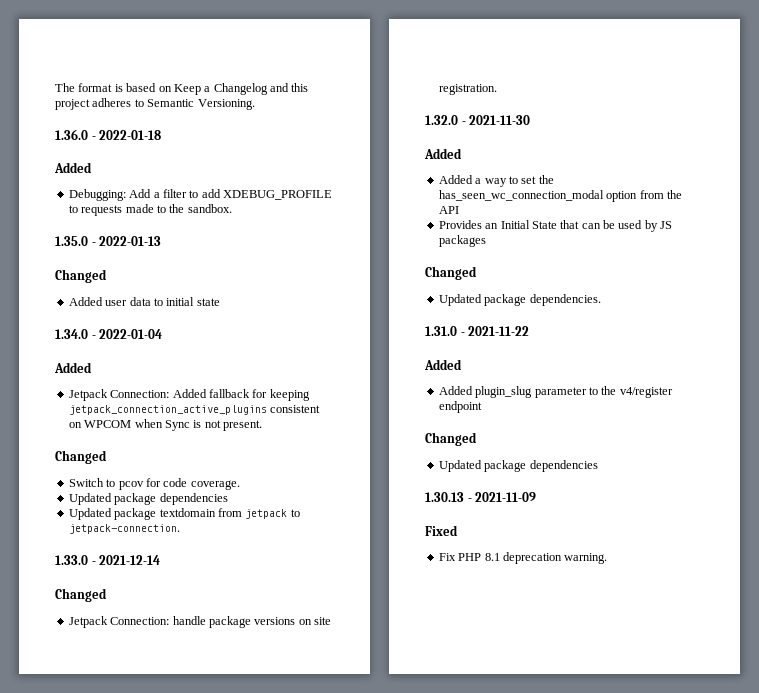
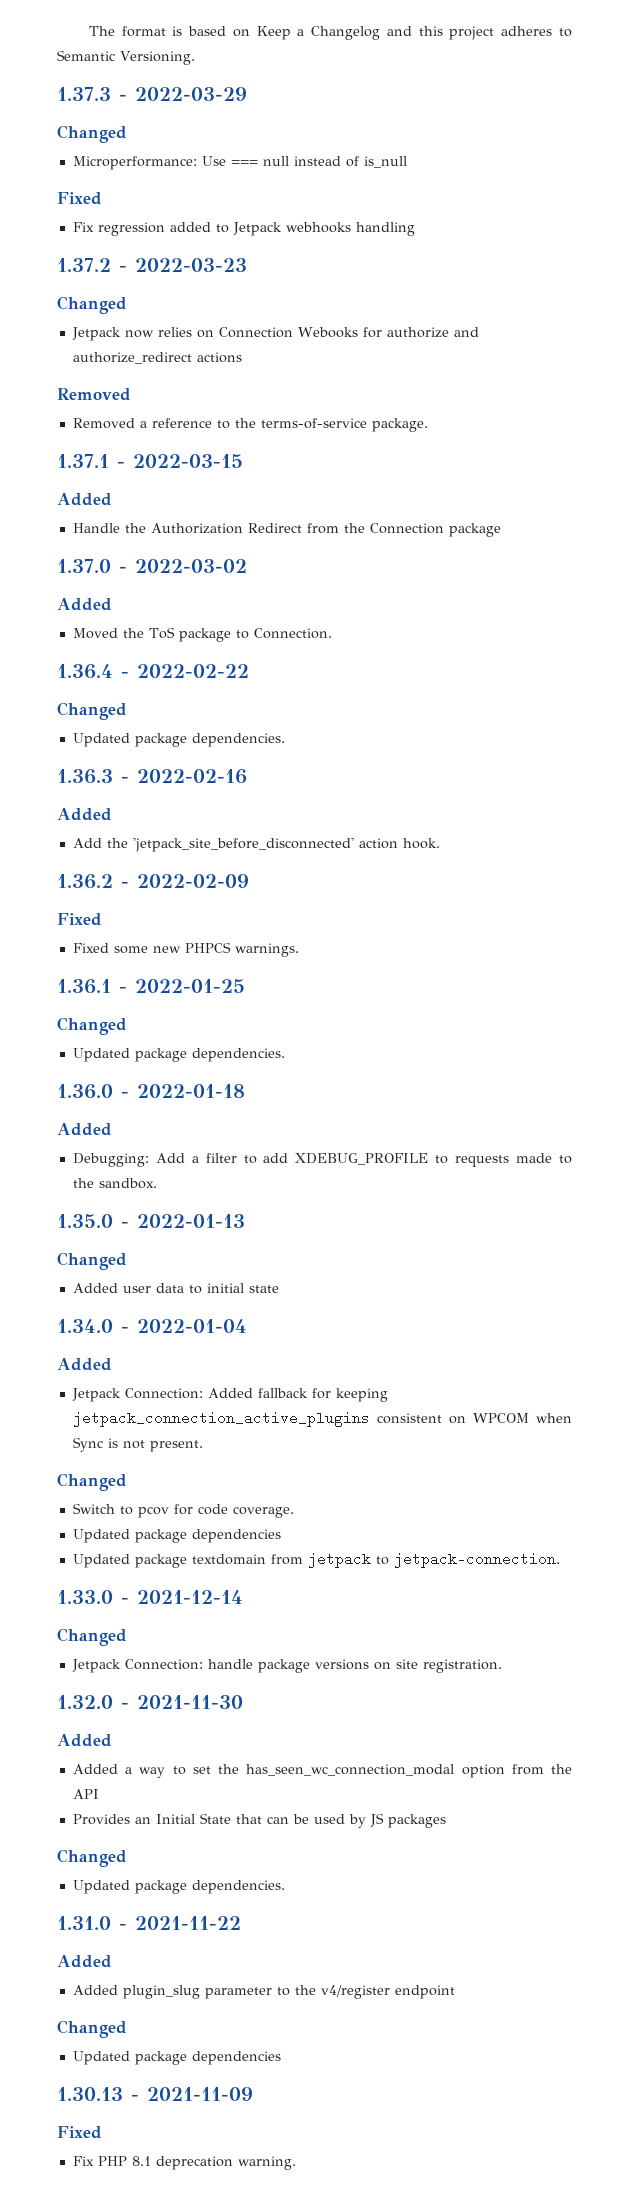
+ 1.37.3 - 2022-03-29
+ Changed
+ Microperformance: Use === null instead of is_null
+ Fixed
+ Fix regression added to Jetpack webhooks handling
+ 1.37.2 - 2022-03-23
+ Changed
+ Jetpack now relies on Connection Webooks for authorize and authorize_redirect actions
+ Removed
+ Removed a reference to the terms-of-service package.
+ 1.37.1 - 2022-03-15
+ Added
+ Handle the Authorization Redirect from the Connection package
+ 1.37.0 - 2022-03-02
+ Added
+ Moved the ToS package to Connection.
+ 1.36.4 - 2022-02-22
+ Changed
+ Updated package dependencies.
+ 1.36.3 - 2022-02-16
+ Added
+ Add the 'jetpack_site_before_disconnected' action hook.
+ 1.36.2 - 2022-02-09
+ Fixed
+ Fixed some new PHPCS warnings.
+ 1.36.1 - 2022-01-25
+ Changed
+ Updated package dependencies.

